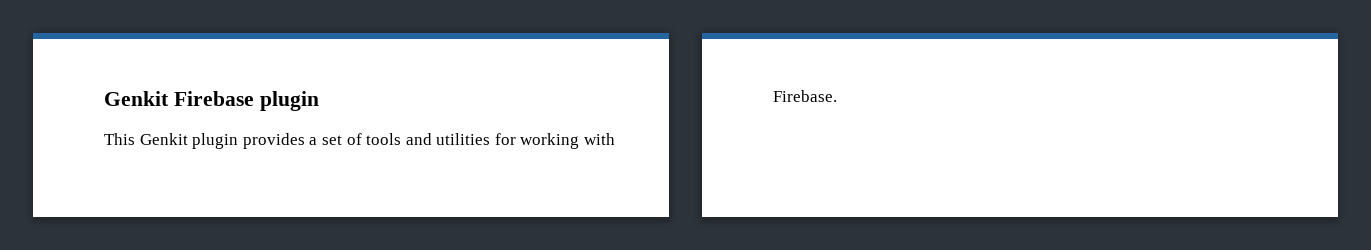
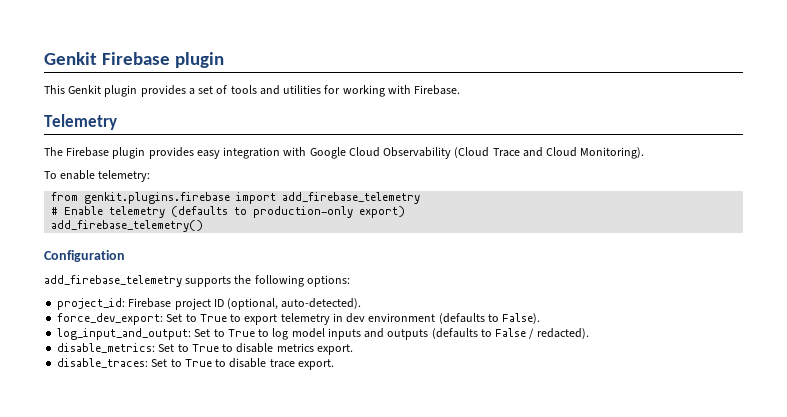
+ Telemetry
+ The Firebase plugin provides easy integration with Google Cloud Observability (Cloud Trace and Cloud Monitoring).
+ To enable telemetry:
+ from genkit.plugins.firebase import add_firebase_telemetry
+ # Enable telemetry (defaults to production-only export)
+ add_firebase_telemetry()
+ Configuration
+ add_firebase_telemetry supports the following options:
+ project_id: Firebase project ID (optional, auto-detected).
+ force_dev_export: Set to True to export telemetry in dev environment (defaults to False).
+ log_input_and_output: Set to True to log model inputs and outputs (defaults to False / redacted).
+ disable_metrics: Set to True to disable metrics export.
+ disable_traces: Set to True to disable trace export.

